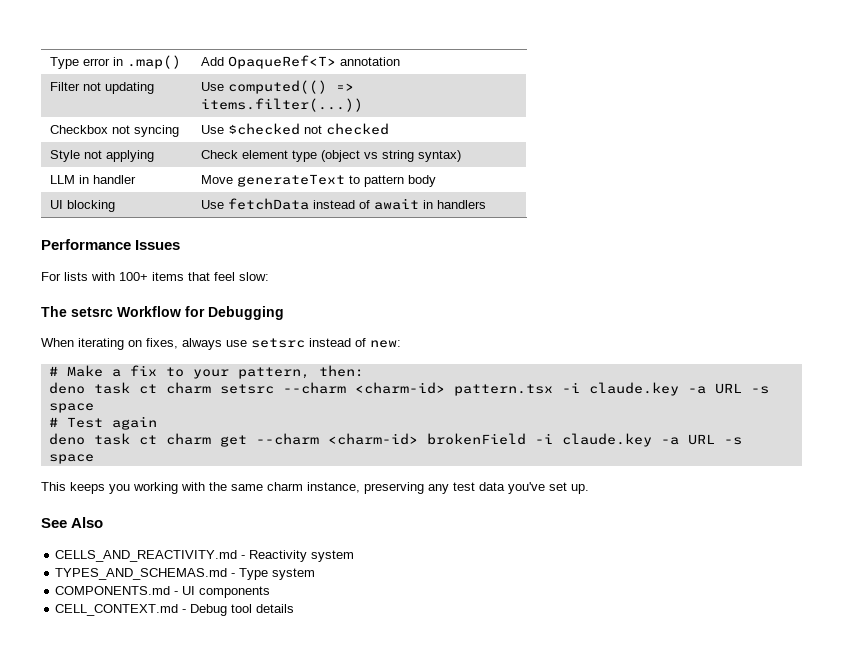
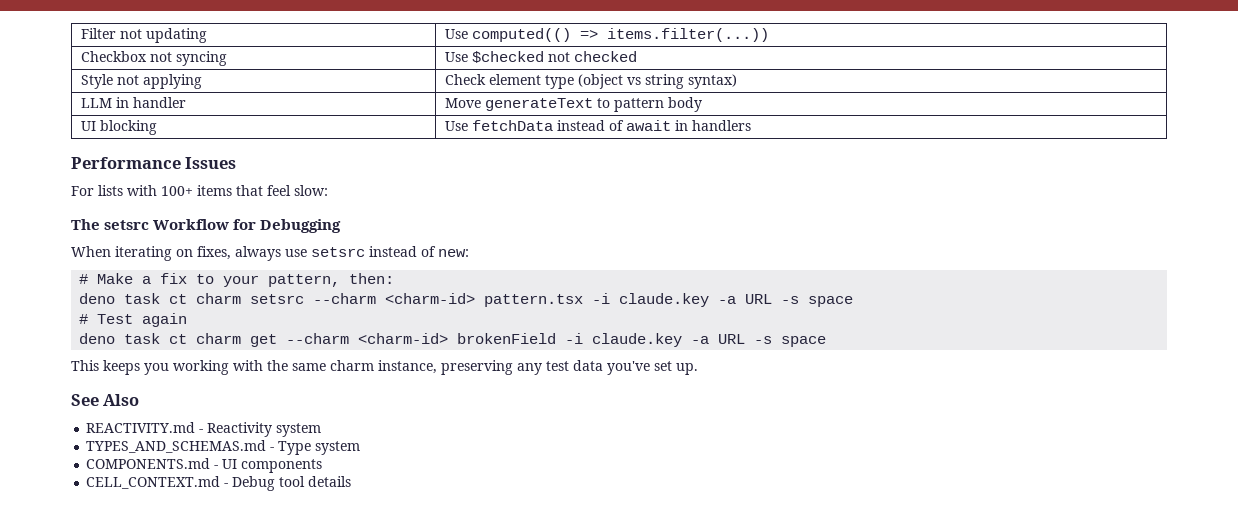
- Type error in .map() | Add OpaqueRef<T> annotation
- CELLS_AND_REACTIVITY.md - Reactivity system
+ REACTIVITY.md - Reactivity system

